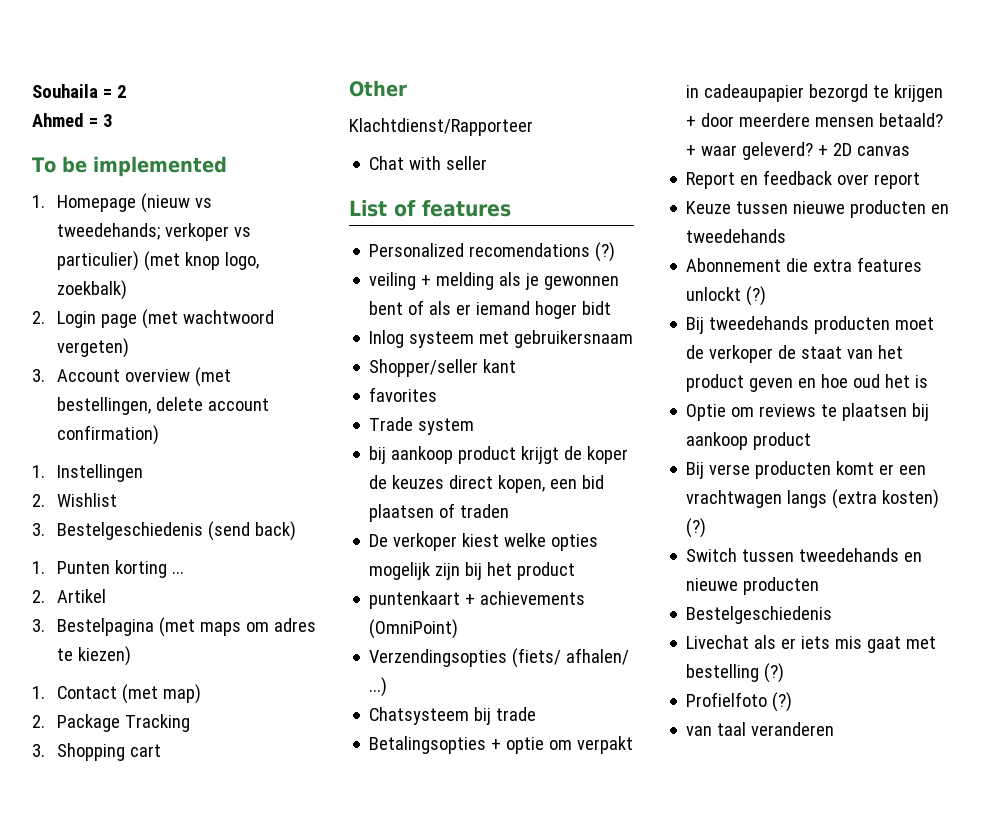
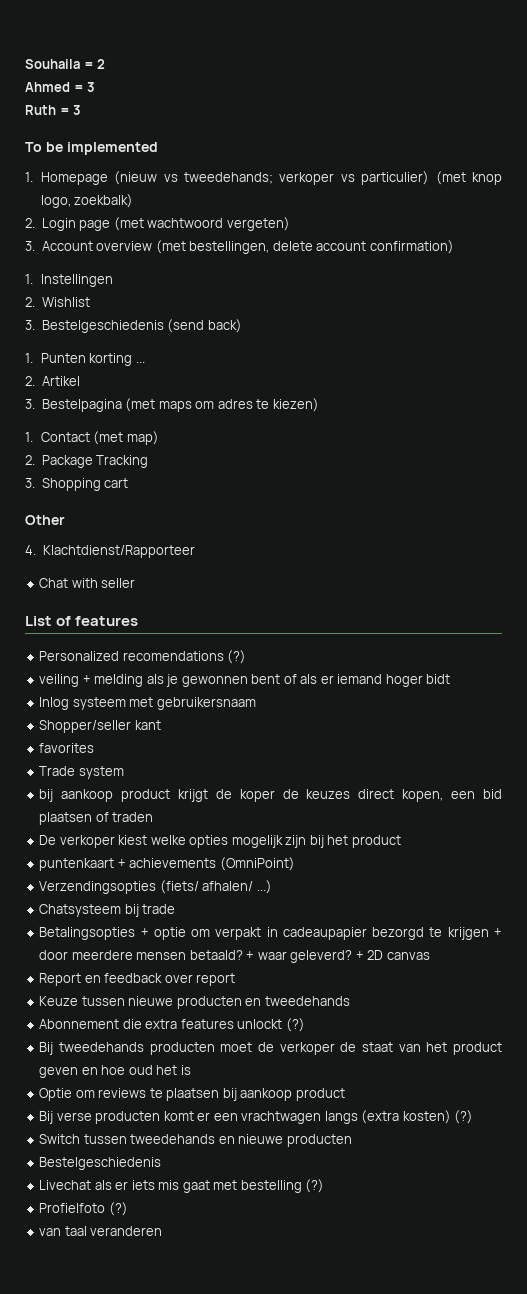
+ Ruth = 3
- Klachtdienst/Rapporteer
+ 4. Klachtdienst/Rapporteer

